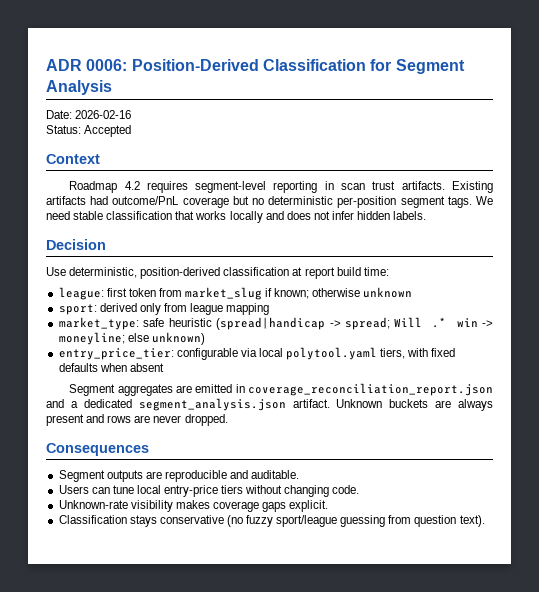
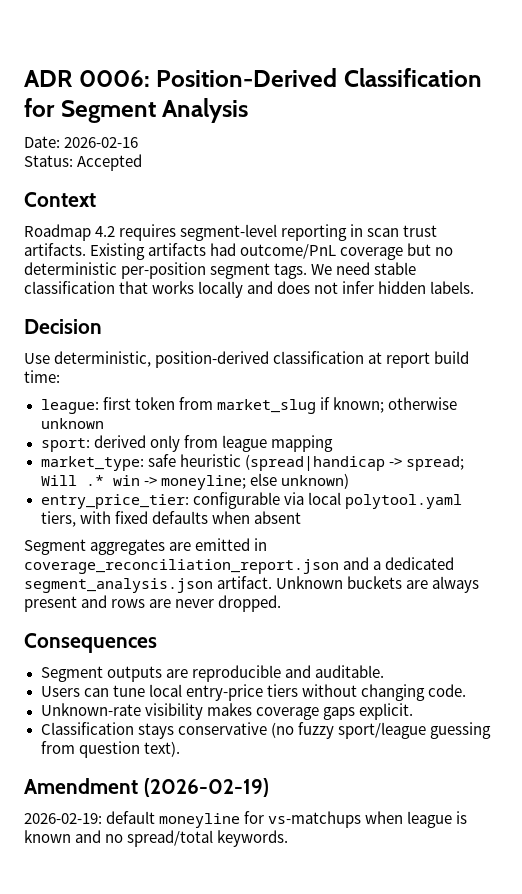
+ Amendment (2026-02-19)
+ 2026-02-19: default moneyline for vs-matchups when league is known and no spread/total keywords.

